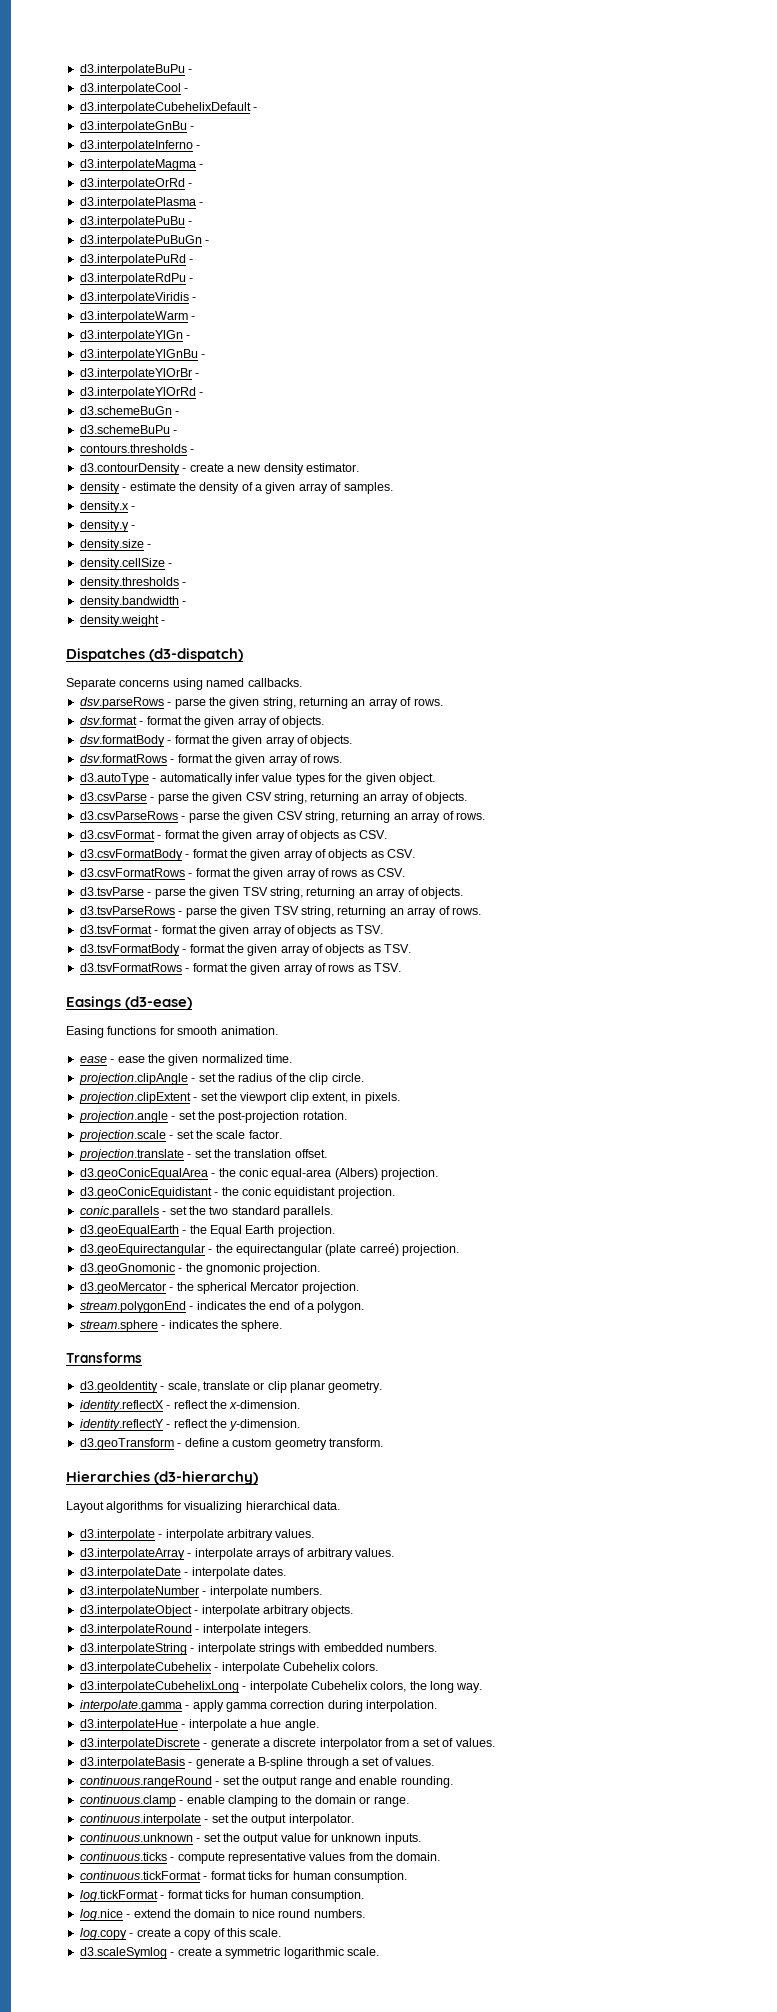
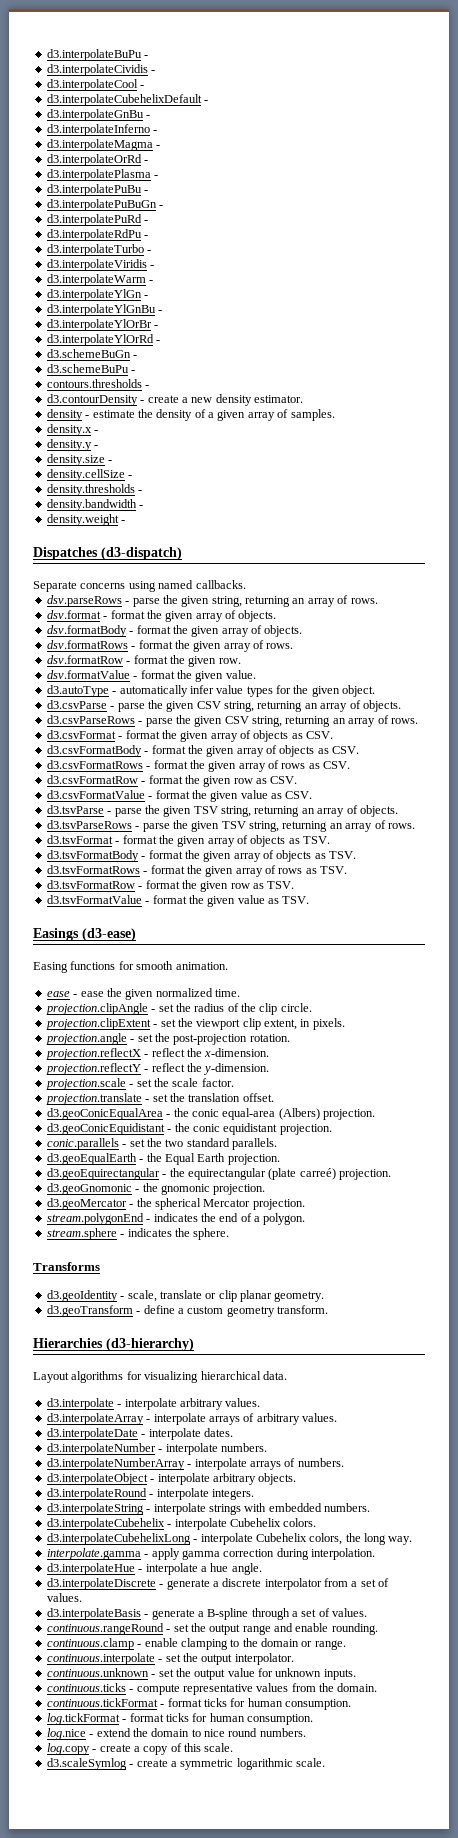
+ d3.interpolateCividis -
+ d3.interpolateTurbo -
+ dsv.formatRow - format the given row.
+ dsv.formatValue - format the given value.
+ d3.csvFormatRow - format the given row as CSV.
+ d3.csvFormatValue - format the given value as CSV.
+ d3.tsvFormatRow - format the given row as TSV.
+ d3.tsvFormatValue - format the given value as TSV.
+ projection.reflectX - reflect the x-dimension.
+ projection.reflectY - reflect the y-dimension.
- identity.reflectX - reflect the x-dimension.
- identity.reflectY - reflect the y-dimension.
+ d3.interpolateNumberArray - interpolate arrays of numbers.

